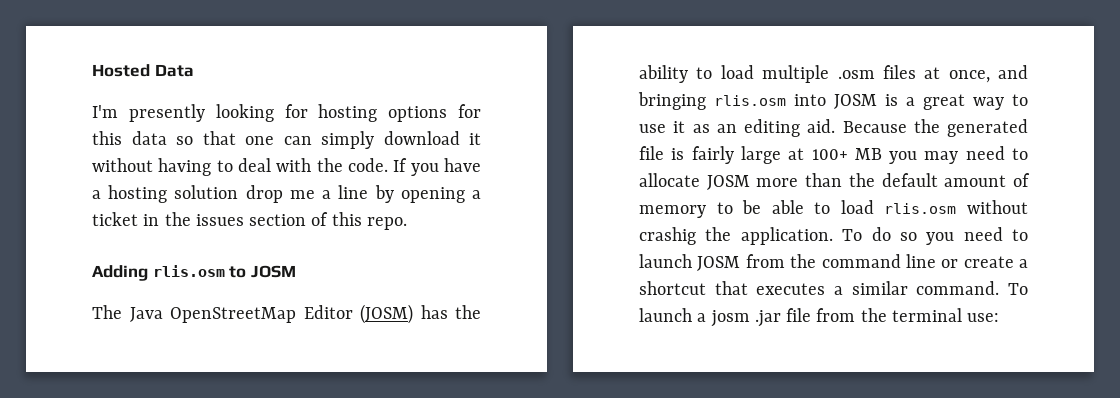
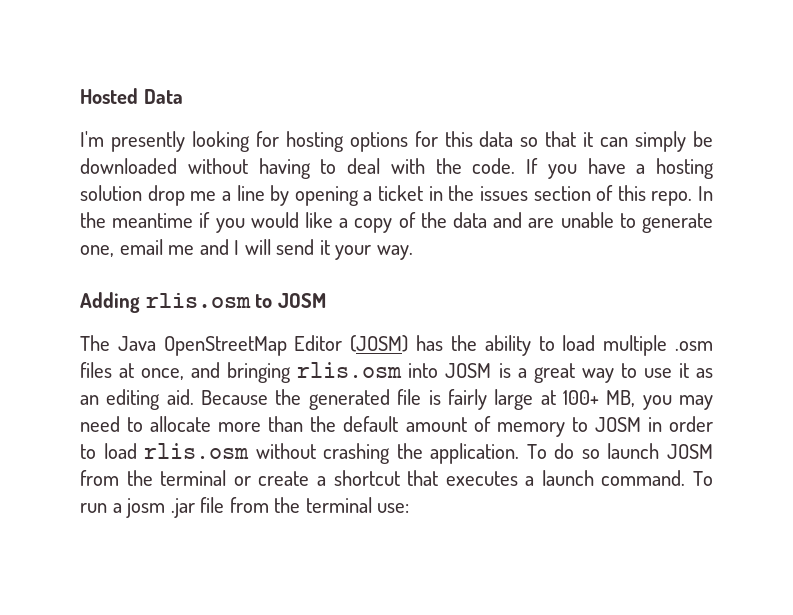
- I'm presently looking for hosting options for this data so that one can simply download it without having to deal with the code.
+ I'm presently looking for hosting options for this data so that it can simply be downloaded without having to deal with the code.
+ In the meantime if you would like a copy of the data and are unable to generate one, email me and I will send it your way.
- Because the generated file is fairly large at 100+ MB you may need to allocate JOSM more than the default amount of memory to be able to load rlis.osm without crashig the application.
+ Because the generated file is fairly large at 100+ MB, you may need to allocate more than the default amount of memory to JOSM in order to load rlis.osm without crashing the application.
- To do so you need to launch JOSM from the command line or create a shortcut that executes a similar command.
+ To do so launch JOSM from the terminal or create a shortcut that executes a launch command.
- To launch a josm .jar file from the terminal use:
+ To run a josm .jar file from the terminal use:

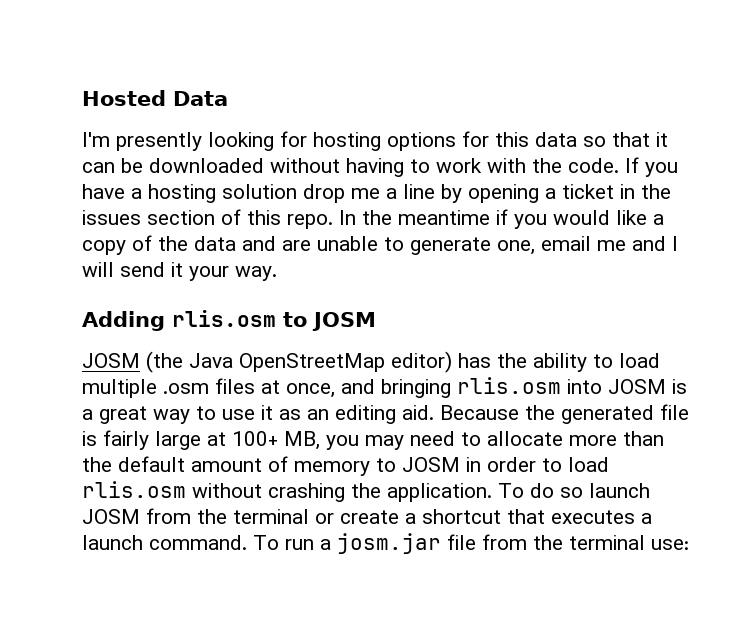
- I'm presently looking for hosting options for this data so that it can simply be downloaded without having to deal with the code.
+ I'm presently looking for hosting options for this data so that it can be downloaded without having to work with the code.
- The Java OpenStreetMap Editor (JOSM) has the ability to load multiple .osm files at once, and bringing rlis.osm into JOSM is a great way to use it as an editing aid.
+ JOSM (the Java OpenStreetMap editor) has the ability to load multiple .osm files at once, and bringing rlis.osm into JOSM is a great way to use it as an editing aid.
- To run a josm .jar file from the terminal use:
+ To run a josm.jar file from the terminal use:

